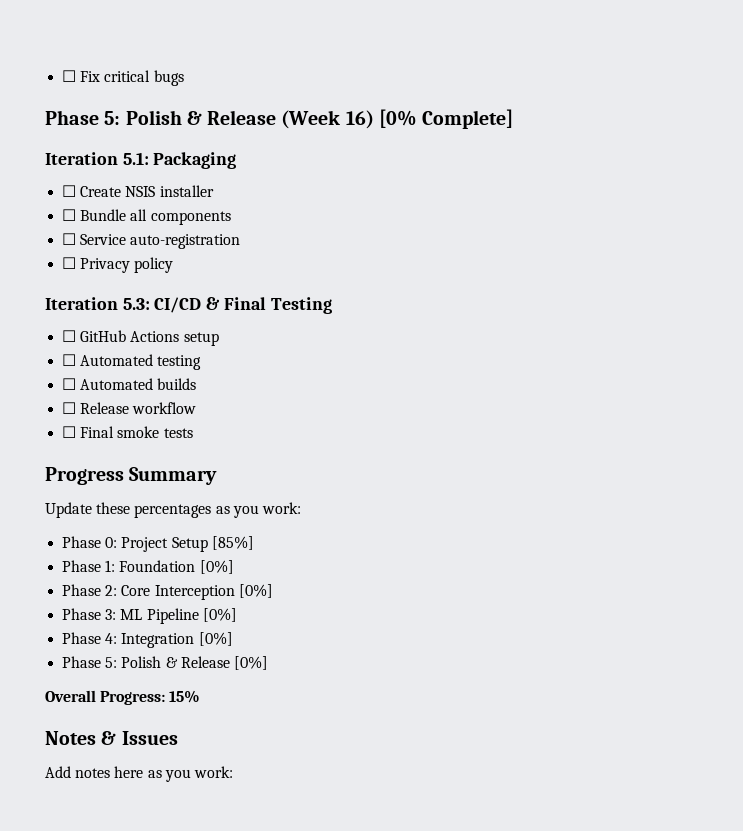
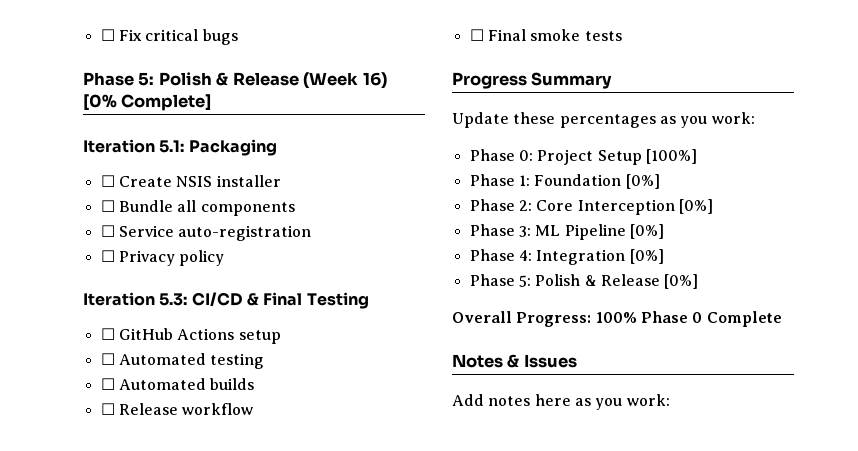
- Phase 0: Project Setup [85%]
+ Phase 0: Project Setup [100%]
- Overall Progress: 15%
+ Overall Progress: 100% Phase 0 Complete

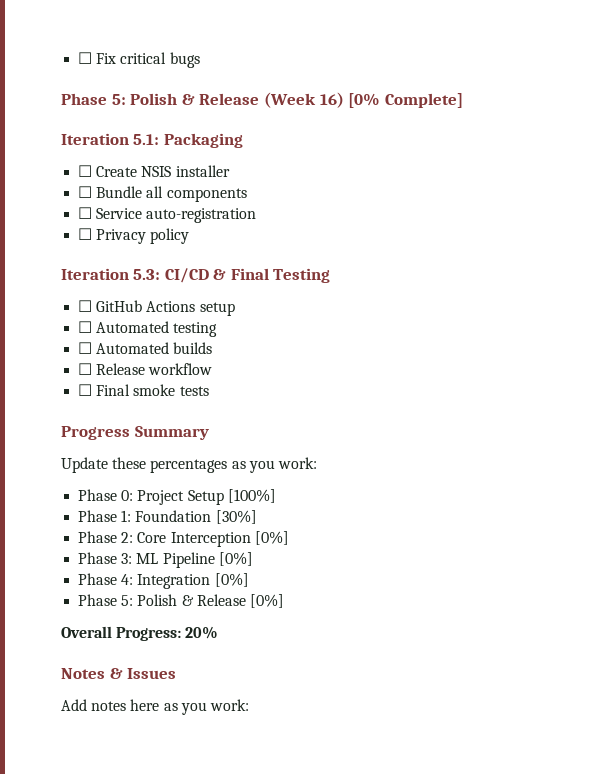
- Phase 1: Foundation [0%]
+ Phase 1: Foundation [30%]
- Overall Progress: 100% Phase 0 Complete
+ Overall Progress: 20%

